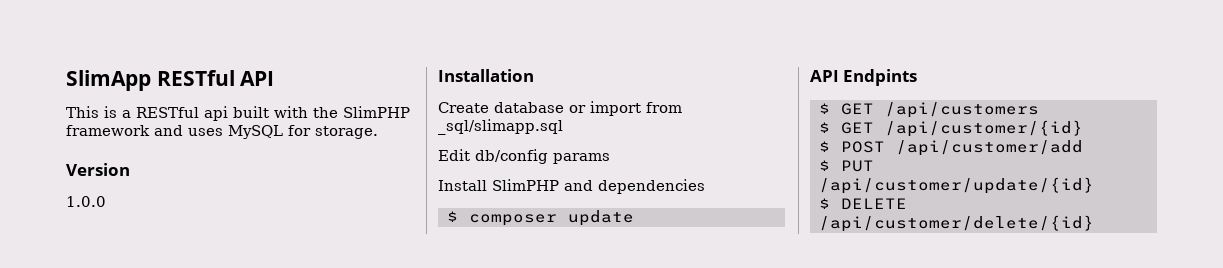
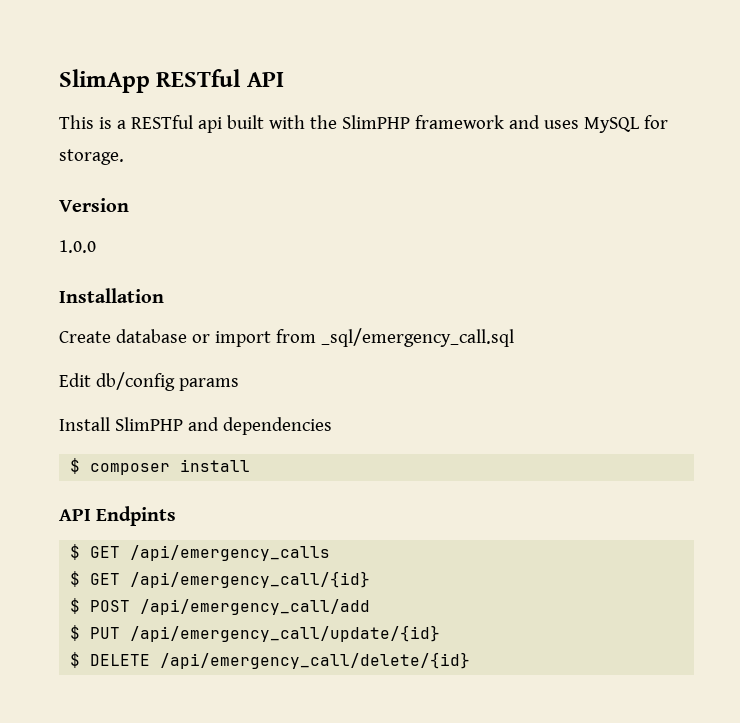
- Create database or import from _sql/slimapp.sql
+ Create database or import from _sql/emergency_call.sql
- $ composer update
+ $ composer install
- $ GET /api/customers
- $ GET /api/customer/{id}
+ $ GET /api/emergency_calls
+ $ GET /api/emergency_call/{id}
- $ POST /api/customer/add
+ $ POST /api/emergency_call/add
- $ PUT /api/customer/update/{id}
+ $ PUT /api/emergency_call/update/{id}
- $ DELETE /api/customer/delete/{id}
+ $ DELETE /api/emergency_call/delete/{id}

